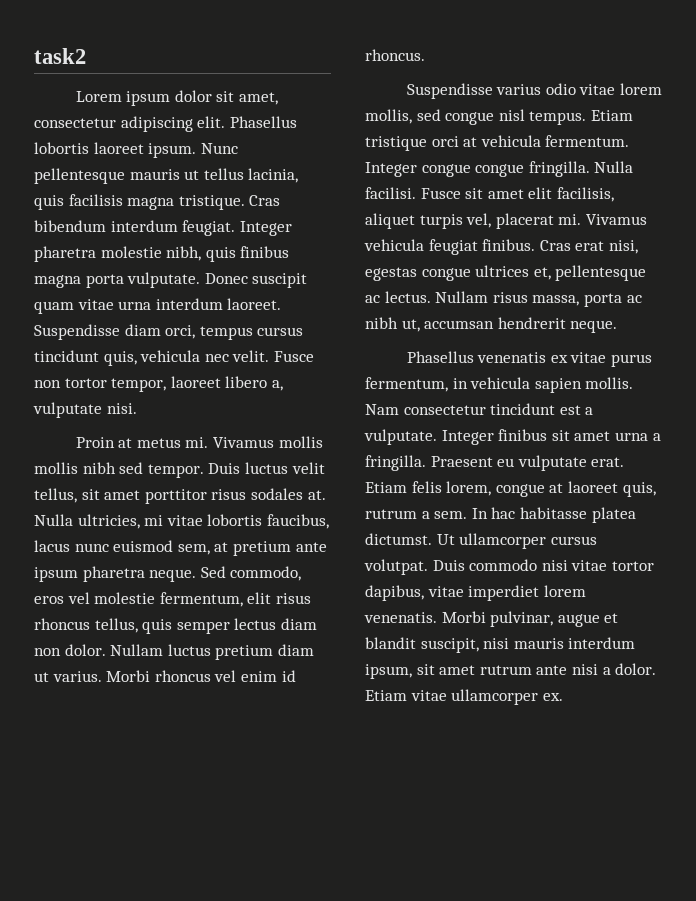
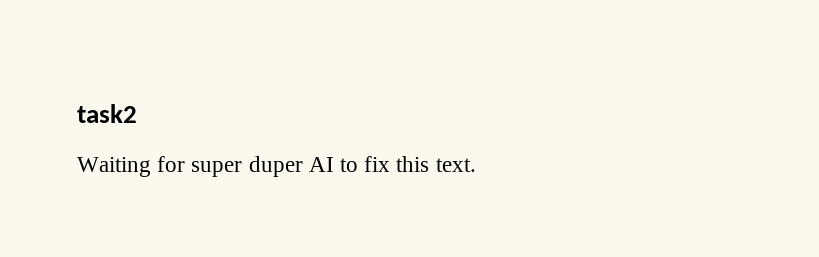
- Lorem ipsum dolor sit amet, consectetur adipiscing elit. Phasellus lobortis laoreet ipsum. Nunc pellentesque mauris ut tellus lacinia, quis facilisis magna tristique. Cras bibendum interdum feugiat. Integer pharetra molestie nibh, quis finibus magna porta vulputate. Donec suscipit quam vitae urna interdum laoreet. Suspendisse diam orci, tempus cursus tincidunt quis, vehicula nec velit. Fusce non tortor tempor, laoreet libero a, vulputate nisi.
- Proin at metus mi. Vivamus mollis mollis nibh sed tempor. Duis luctus velit tellus, sit amet porttitor risus sodales at. Nulla ultricies, mi vitae lobortis faucibus, lacus nunc euismod sem, at pretium ante ipsum pharetra neque. Sed commodo, eros vel molestie fermentum, elit risus rhoncus tellus, quis semper lectus diam non dolor. Nullam luctus pretium diam ut varius. Morbi rhoncus vel enim id rhoncus.
- Suspendisse varius odio vitae lorem mollis, sed congue nisl tempus. Etiam tristique orci at vehicula fermentum. Integer congue congue fringilla. Nulla facilisi. Fusce sit amet elit facilisis, aliquet turpis vel, placerat mi. Vivamus vehicula feugiat finibus. Cras erat nisi, egestas congue ultrices et, pellentesque ac lectus. Nullam risus massa, porta ac nibh ut, accumsan hendrerit neque.
- Phasellus venenatis ex vitae purus fermentum, in vehicula sapien mollis. Nam consectetur tincidunt est a vulputate. Integer finibus sit amet urna a fringilla. Praesent eu vulputate erat. Etiam felis lorem, congue at laoreet quis, rutrum a sem. In hac habitasse platea dictumst. Ut ullamcorper cursus volutpat. Duis commodo nisi vitae tortor dapibus, vitae imperdiet lorem venenatis. Morbi pulvinar, augue et blandit suscipit, nisi mauris interdum ipsum, sit amet rutrum ante nisi a dolor. Etiam vitae ullamcorper ex.
+ Waiting for super duper AI to fix this text.

